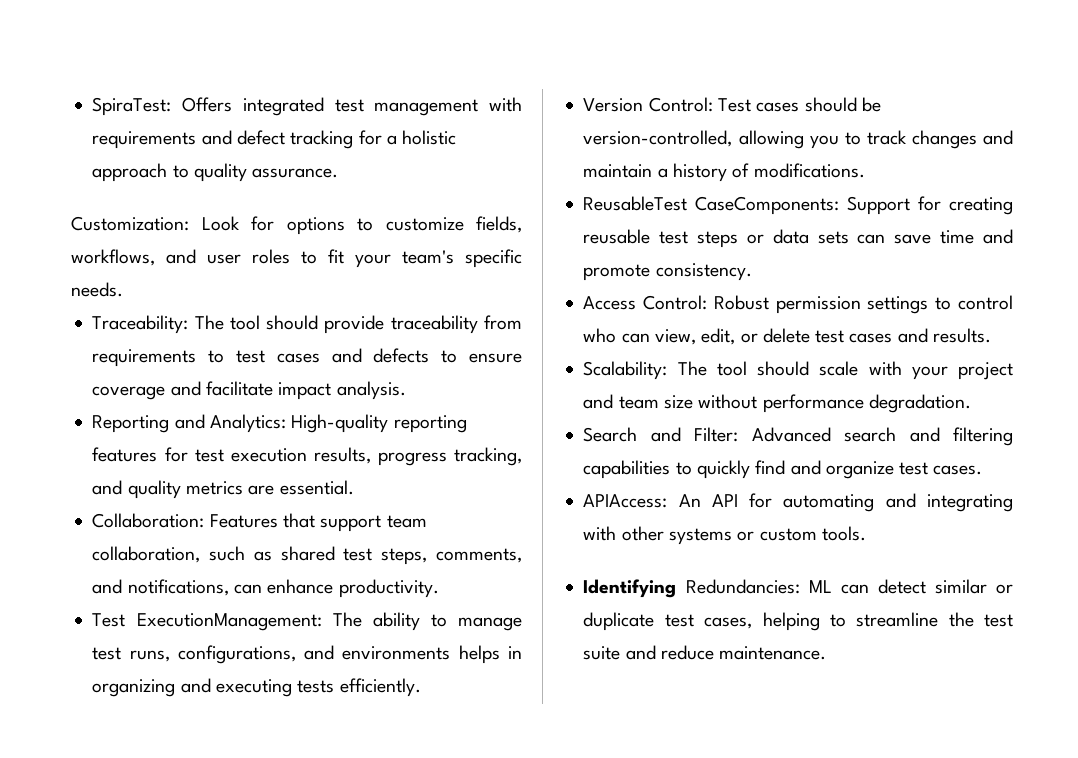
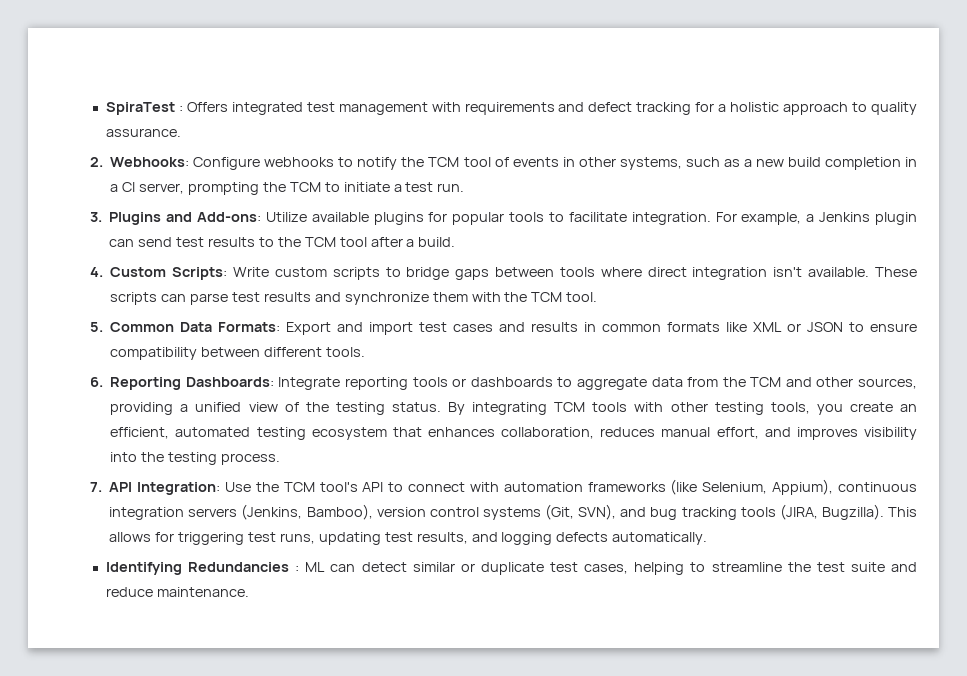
- SpiraTest: Offers integrated test management with requirements and defect tracking for a holistic approach to quality assurance.
+ SpiraTest : Offers integrated test management with requirements and defect tracking for a holistic approach to quality assurance.
- Customization: Look for options to customize fields, workflows, and user roles to fit your team's specific needs.
- Traceability: The tool should provide traceability from requirements to test cases and defects to ensure coverage and facilitate impact analysis.
- Reporting and Analytics: High-quality reporting features for test execution results, progress tracking, and quality metrics are essential.
- Collaboration: Features that support team collaboration, such as shared test steps, comments, and notifications, can enhance productivity.
- Test ExecutionManagement: The ability to manage test runs, configurations, and environments helps in organizing and executing tests efficiently.
- Version Control: Test cases should be version-controlled, allowing you to track changes and maintain a history of modifications.
- ReusableTest CaseComponents: Support for creating reusable test steps or data sets can save time and promote consistency.
- Access Control: Robust permission settings to control who can view, edit, or delete test cases and results.
- Scalability: The tool should scale with your project and team size without performance degradation.
- Search and Filter: Advanced search and filtering capabilities to quickly find and organize test cases.
- APIAccess: An API for automating and integrating with other systems or custom tools.
+ 2. Webhooks: Configure webhooks to notify the TCM tool of events in other systems, such as a new build completion in a CI server, prompting the TCM to initiate a test run.
+ 3. Plugins and Add-ons: Utilize available plugins for popular tools to facilitate integration. For example, a Jenkins plugin can send test results to the TCM tool after a build.
+ 4. Custom Scripts: Write custom scripts to bridge gaps between tools where direct integration isn't available. These scripts can parse test results and synchronize them with the TCM tool.
+ 5. Common Data Formats: Export and import test cases and results in common formats like XML or JSON to ensure compatibility between different tools.
+ 6. Reporting Dashboards: Integrate reporting tools or dashboards to aggregate data from the TCM and other sources, providing a unified view of the testing status. By integrating TCM tools with other testing tools, you create an efficient, automated testing ecosystem that enhances collaboration, reduces manual effort, and improves visibility into the testing process.
+ 7. API Integration: Use the TCM tool's API to connect with automation frameworks (like Selenium, Appium), continuous integration servers (Jenkins, Bamboo), version control systems (Git, SVN), and bug tracking tools (JIRA, Bugzilla). This allows for triggering test runs, updating test results, and logging defects automatically.
- Identifying Redundancies: ML can detect similar or duplicate test cases, helping to streamline the test suite and reduce maintenance.
+ Identifying Redundancies : ML can detect similar or duplicate test cases, helping to streamline the test suite and reduce maintenance.

